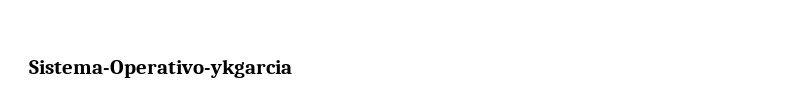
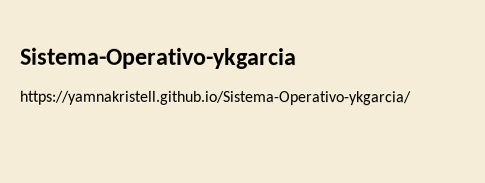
+ https://yamnakristell.github.io/Sistema-Operativo-ykgarcia/

